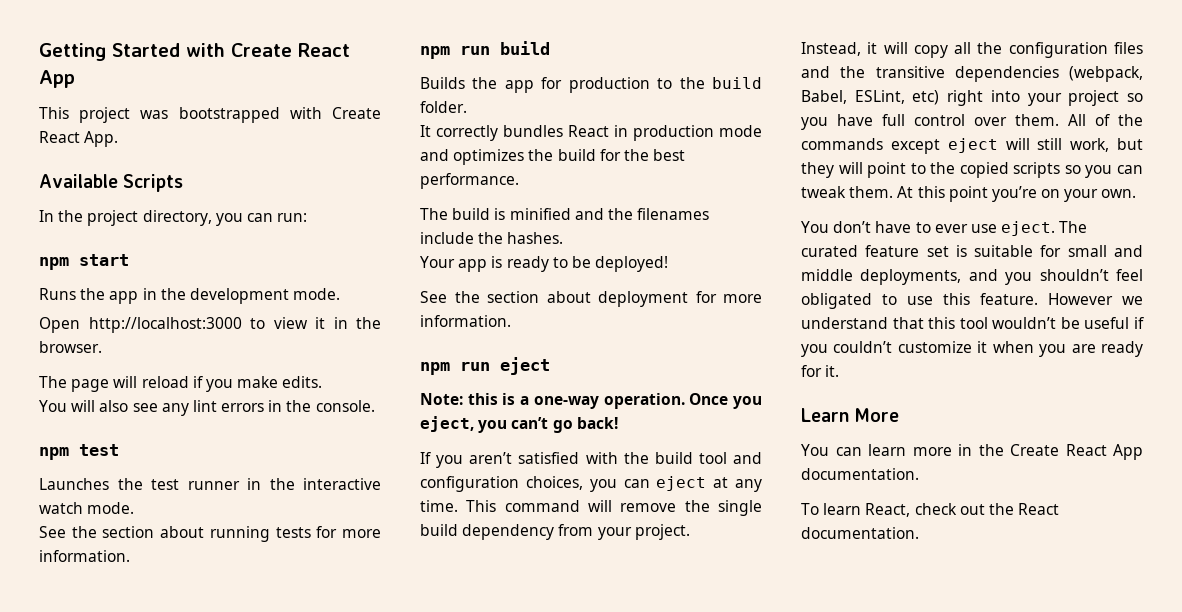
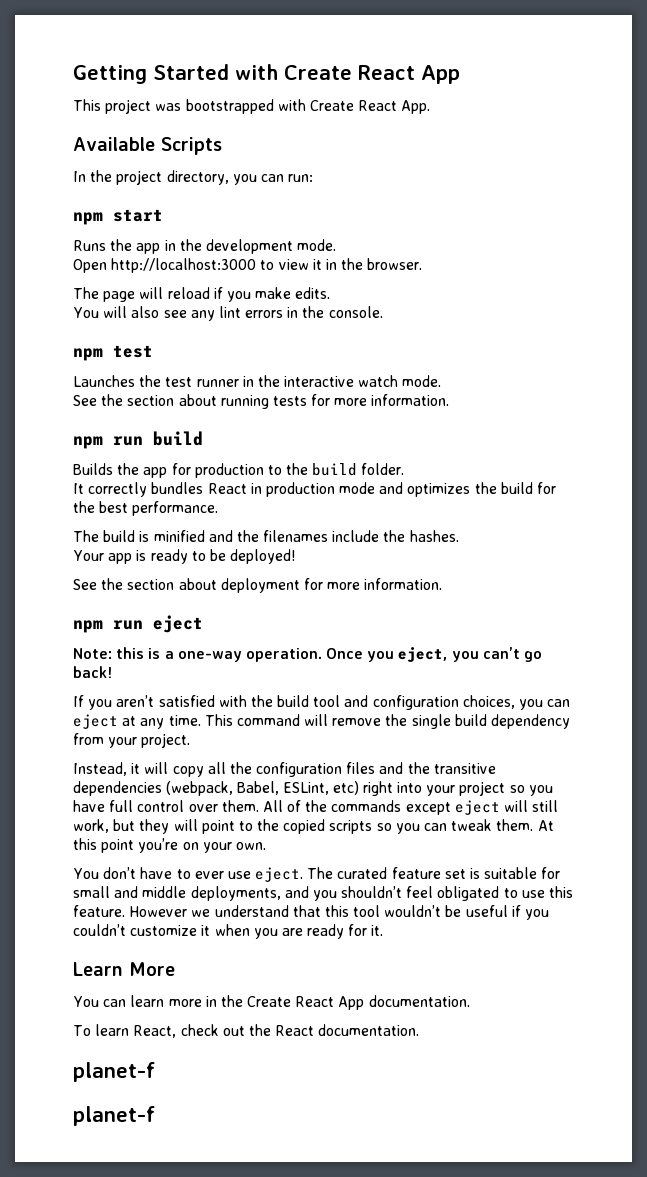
  To learn React, check out the React documentation.
+ planet-f
+ planet-f

